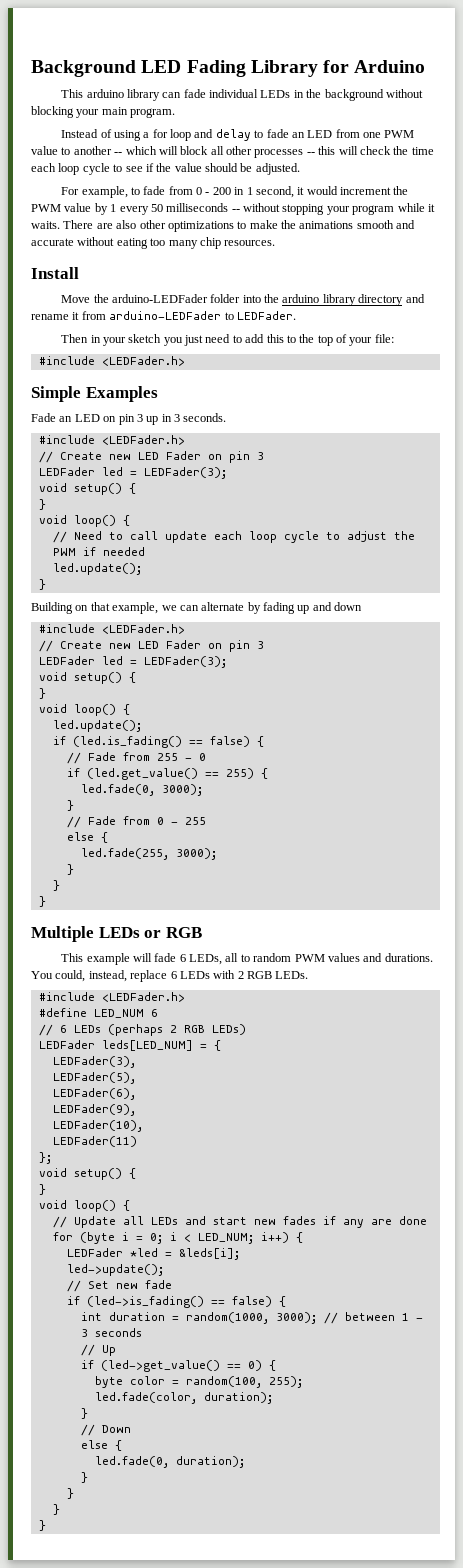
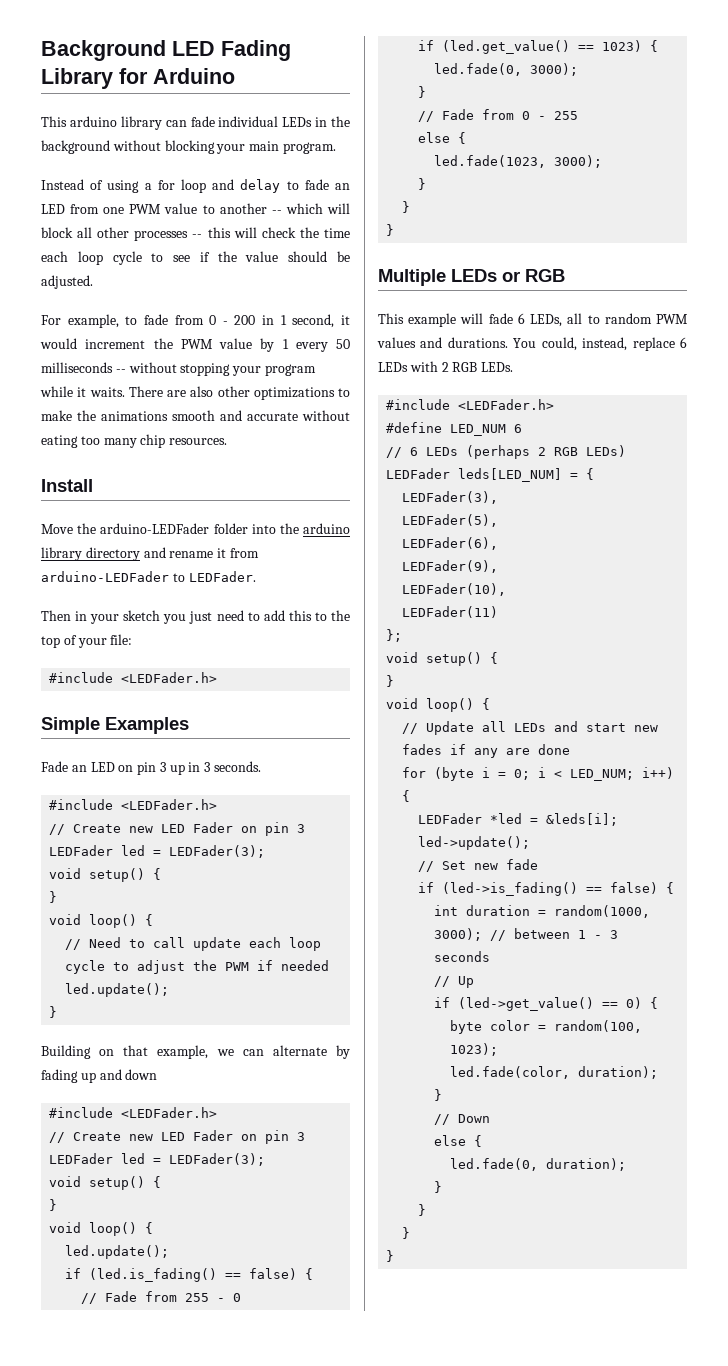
- if (led.get_value() == 255) {
+ if (led.get_value() == 1023) {
- led.fade(255, 3000);
+ led.fade(1023, 3000);
- byte color = random(100, 255);
+ byte color = random(100, 1023);

